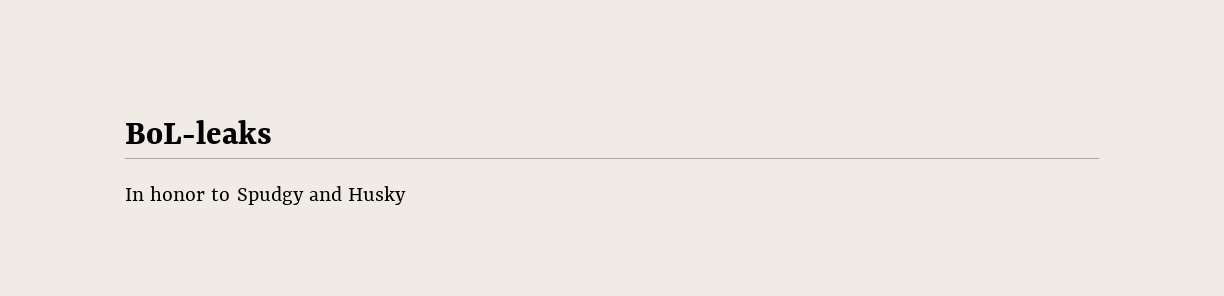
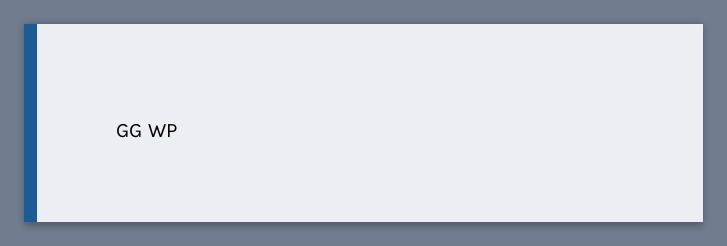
- BoL-leaks
- In honor to Spudgy and Husky
+ GG WP

